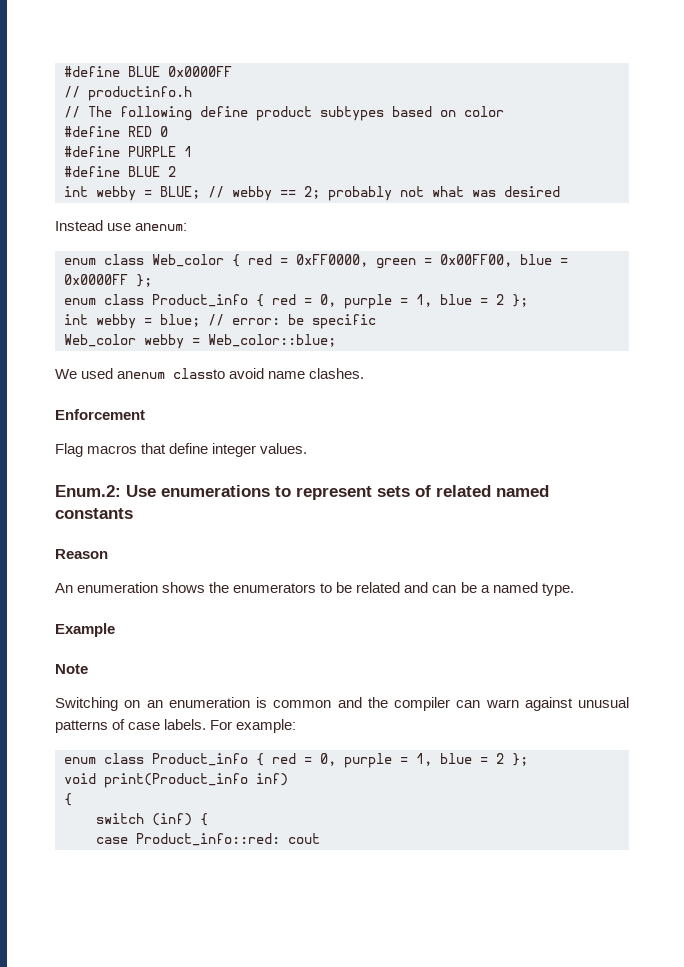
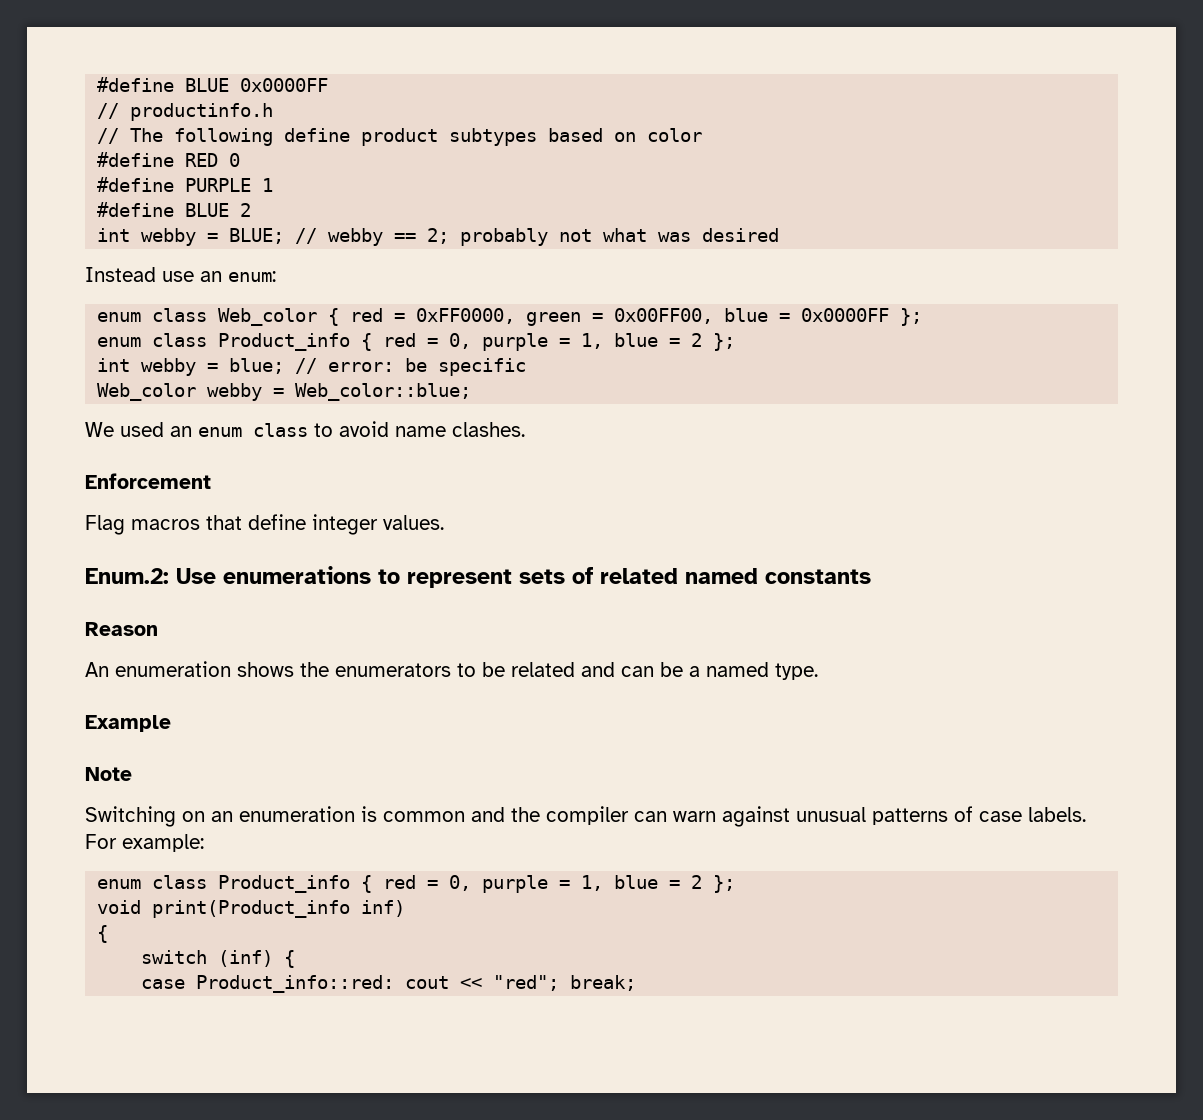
- Instead use anenum:
+ Instead use an enum:
- We used anenum classto avoid name clashes.
+ We used an enum class to avoid name clashes.
- case Product_info::red: cout
+ case Product_info::red: cout << "red"; break;

